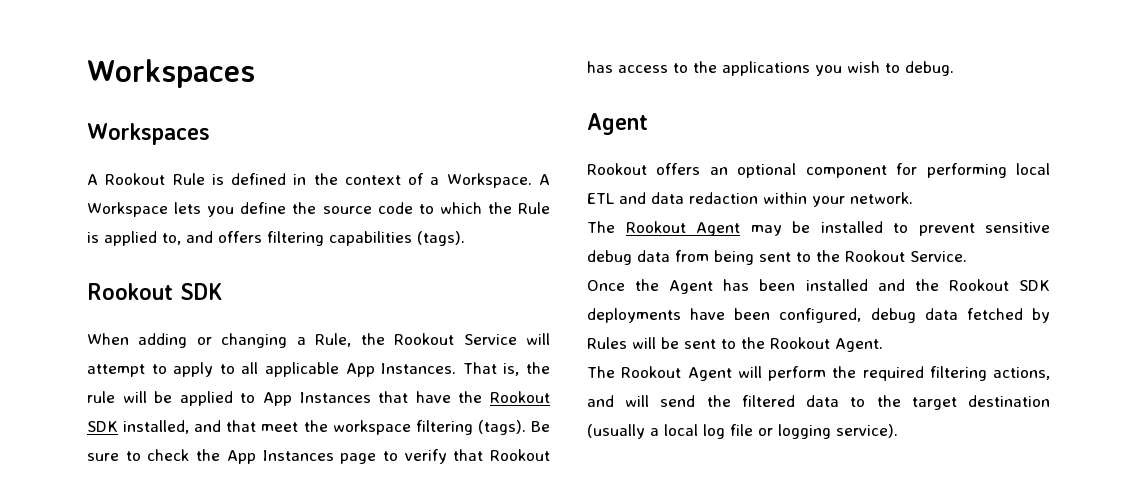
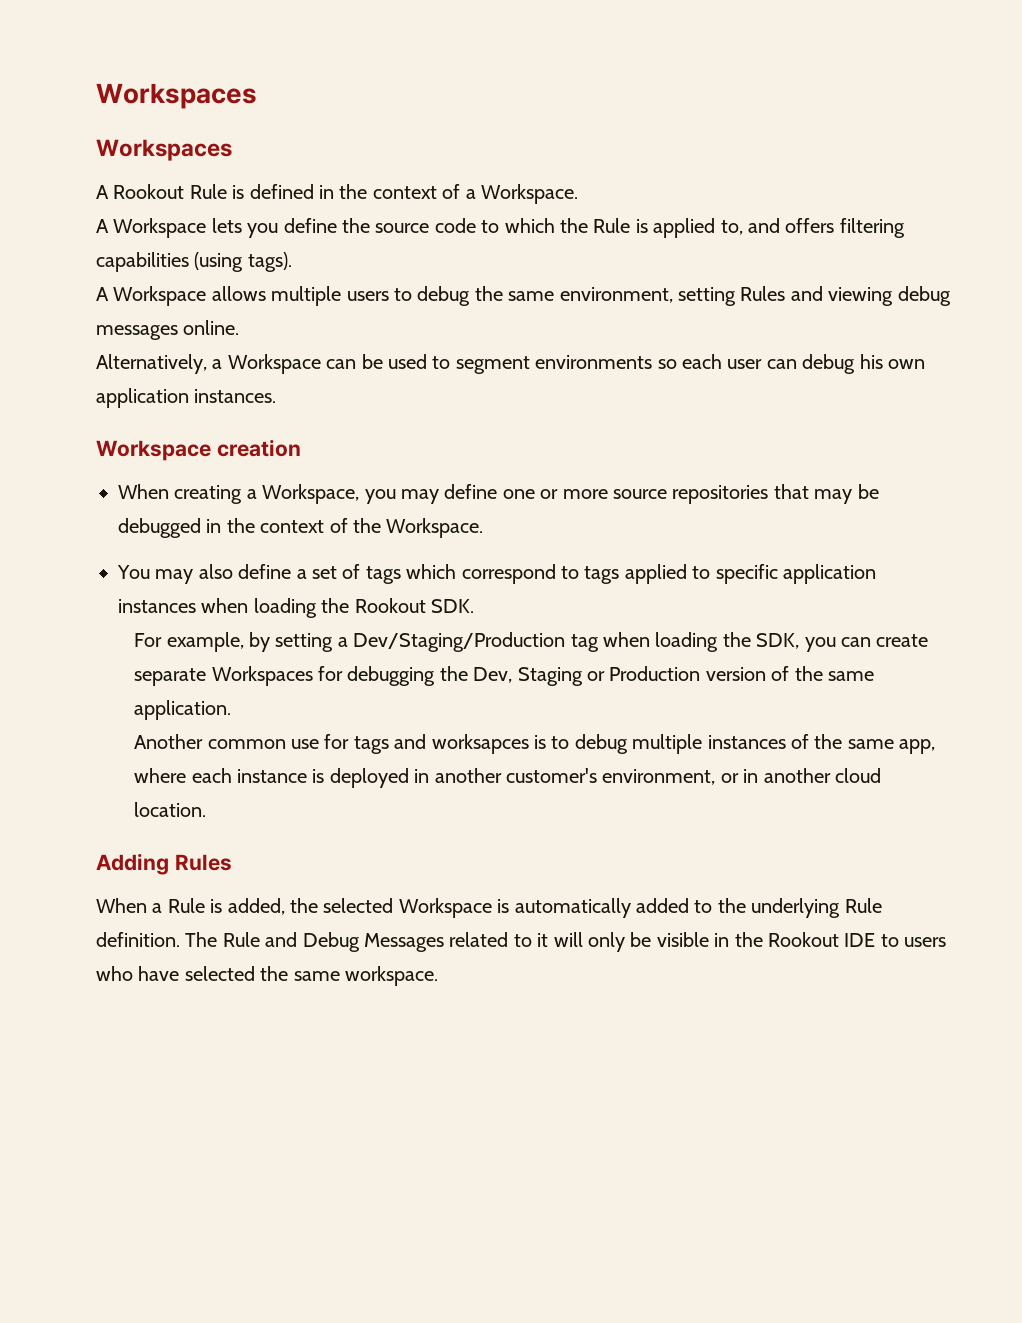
- A Rookout Rule is defined in the context of a Workspace. A Workspace lets you define the source code to which the Rule is applied to, and offers filtering capabilities (tags).
- Rookout SDK
- When adding or changing a Rule, the Rookout Service will attempt to apply to all applicable App Instances. That is, the rule will be applied to App Instances that have the Rookout SDK installed, and that meet the workspace filtering (tags). Be sure to check the App Instances page to verify that Rookout has access to the applications you wish to debug.
- Agent
- Rookout offers an optional component for performing local ETL and data redaction within your network.
- The Rookout Agent may be installed to prevent sensitive debug data from being sent to the Rookout Service.
- Once the Agent has been installed and the Rookout SDK deployments have been configured, debug data fetched by Rules will be sent to the Rookout Agent.
- The Rookout Agent will perform the required filtering actions, and will send the filtered data to the target destination (usually a local log file or logging service).
+ A Rookout Rule is defined in the context of a Workspace.
+ A Workspace lets you define the source code to which the Rule is applied to, and offers filtering capabilities (using tags).
+ A Workspace allows multiple users to debug the same environment, setting Rules and viewing debug messages online.
+ Alternatively, a Workspace can be used to segment environments so each user can debug his own application instances.
+ Workspace creation
+ When creating a Workspace, you may define one or more source repositories that may be debugged in the context of the Workspace.
+ You may also define a set of tags which correspond to tags applied to specific application instances when loading the Rookout SDK.
+ For example, by setting a Dev/Staging/Production tag when loading the SDK, you can create separate Workspaces for debugging the Dev, Staging or Production version of the same application.
+ Another common use for tags and worksapces is to debug multiple instances of the same app, where each instance is deployed in another customer's environment, or in another cloud location.
+ Adding Rules
+ When a Rule is added, the selected Workspace is automatically added to the underlying Rule definition. The Rule and Debug Messages related to it will only be visible in the Rookout IDE to users who have selected the same workspace.

